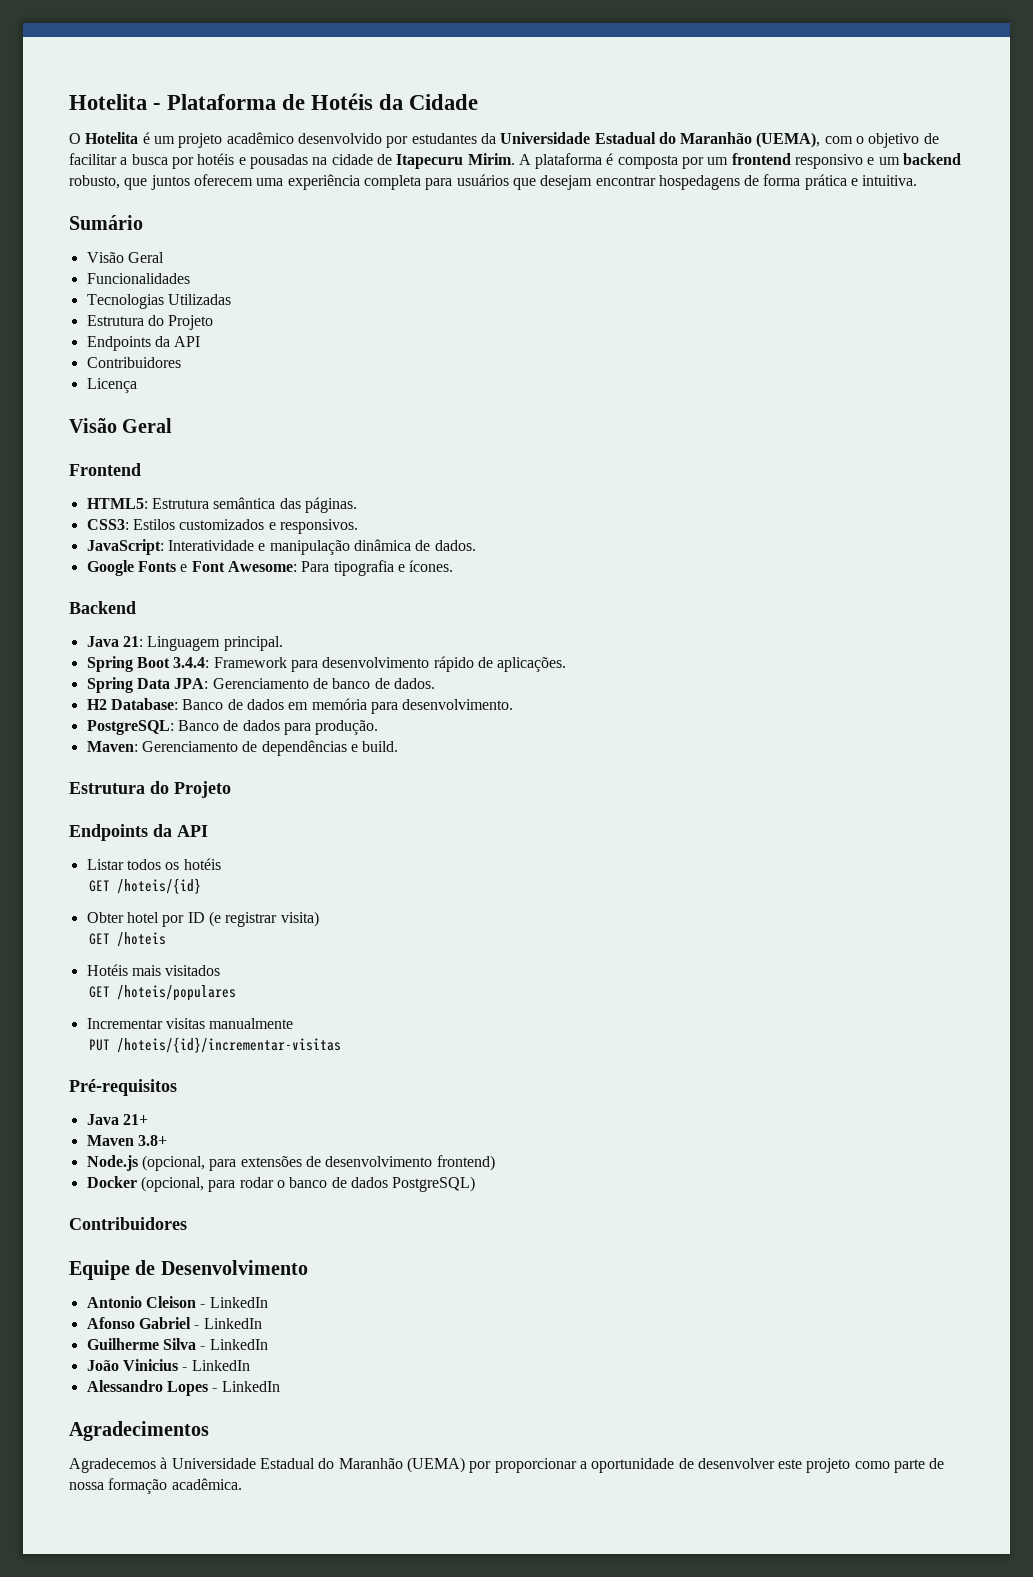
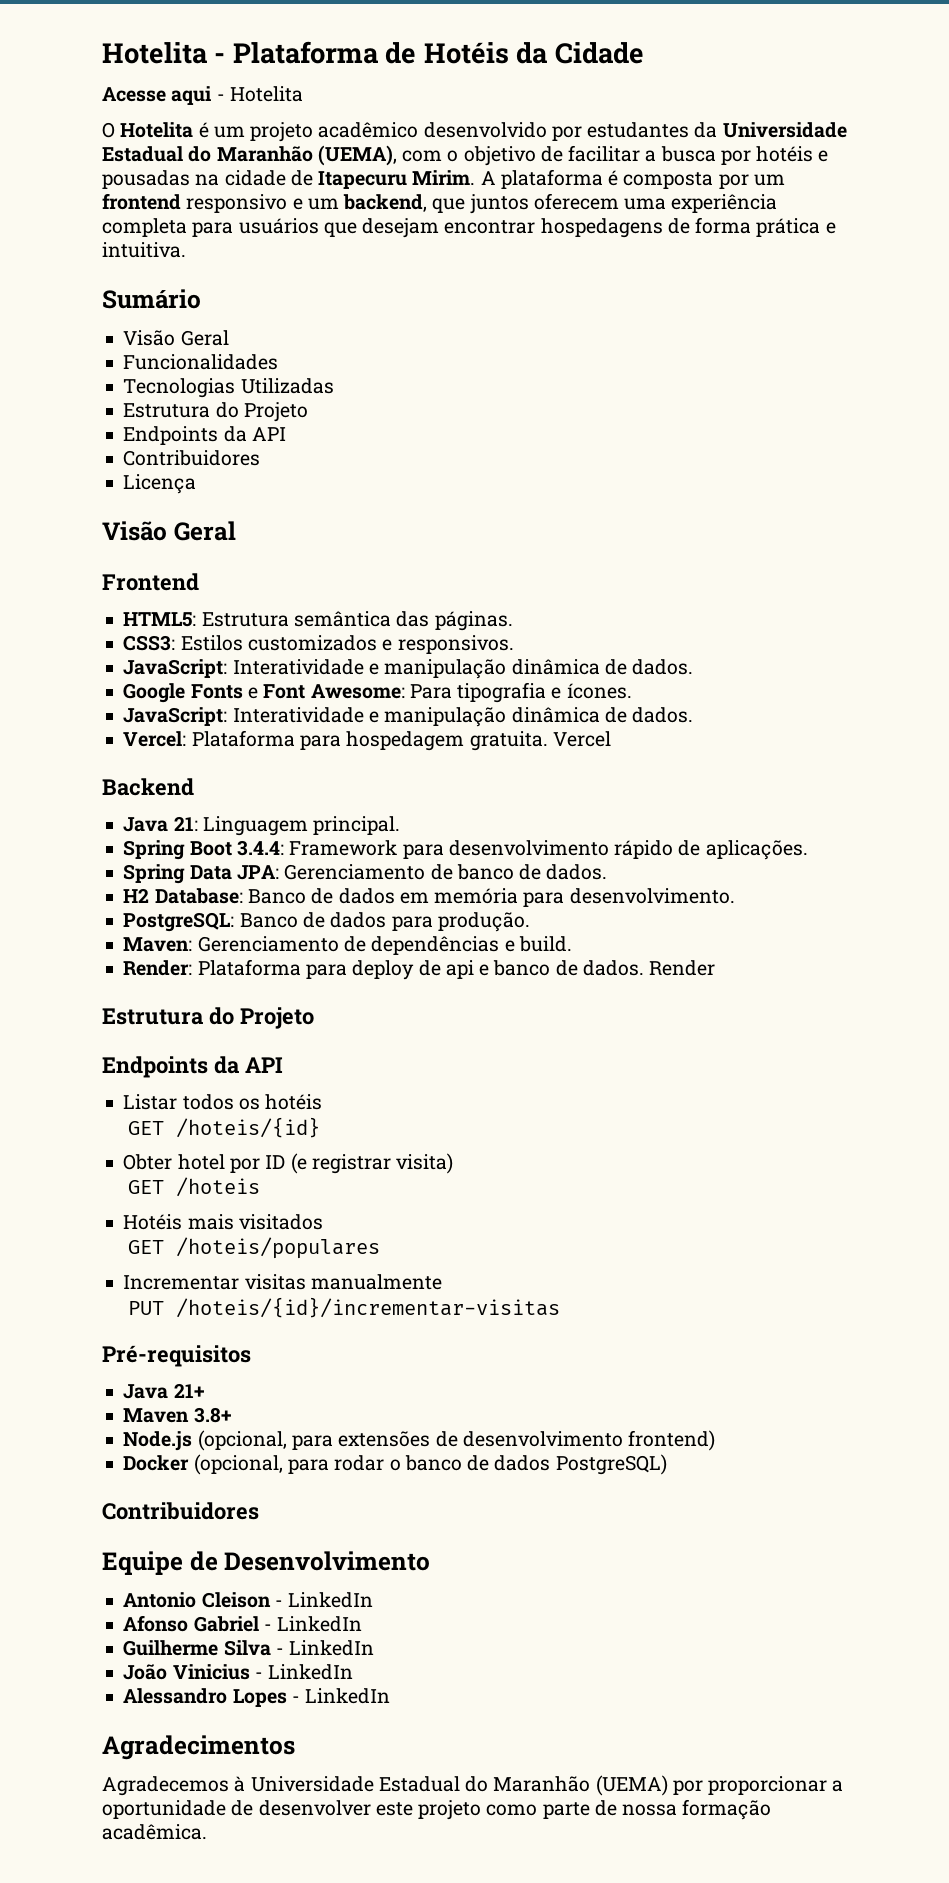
+ Acesse aqui - Hotelita
- A plataforma é composta por um frontend responsivo e um backend robusto, que juntos oferecem uma experiência completa para usuários que desejam encontrar hospedagens de forma prática e intuitiva.
+ A plataforma é composta por um frontend responsivo e um backend, que juntos oferecem uma experiência completa para usuários que desejam encontrar hospedagens de forma prática e intuitiva.
  Google Fonts e Font Awesome: Para tipografia e ícones.
+ JavaScript: Interatividade e manipulação dinâmica de dados.
+ Vercel: Plataforma para hospedagem gratuita. Vercel
+ Render: Plataforma para deploy de api e banco de dados. Render

